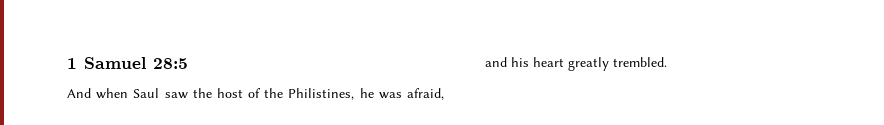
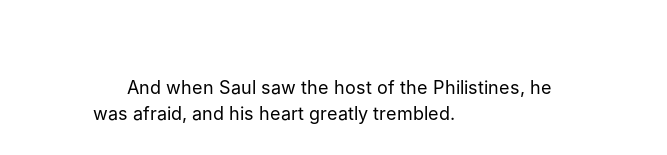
- 1 Samuel 28:5

